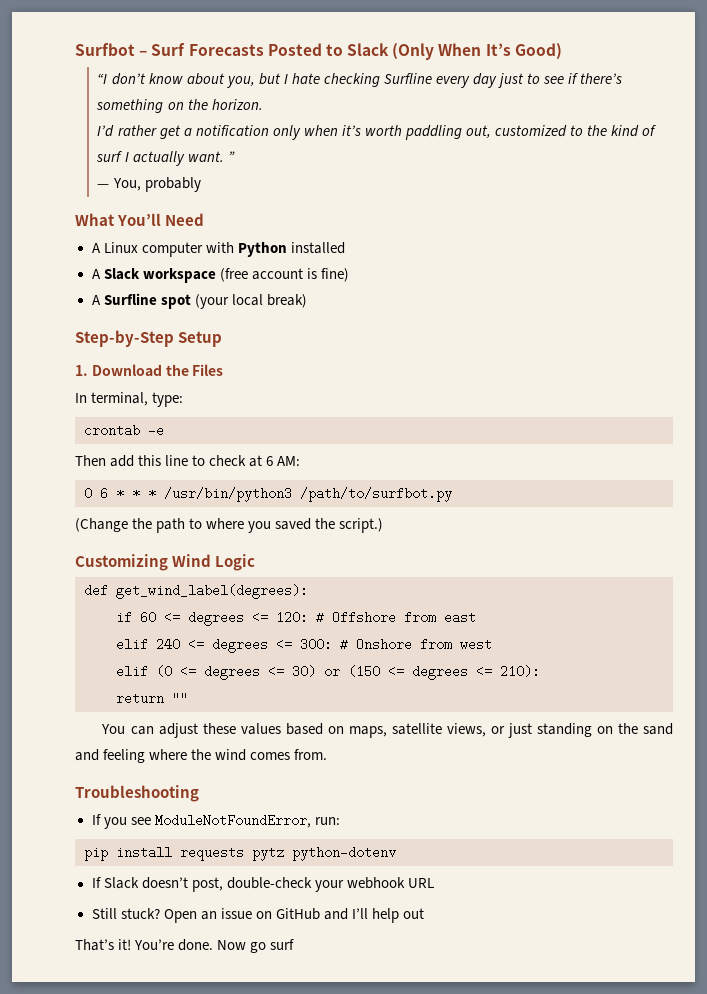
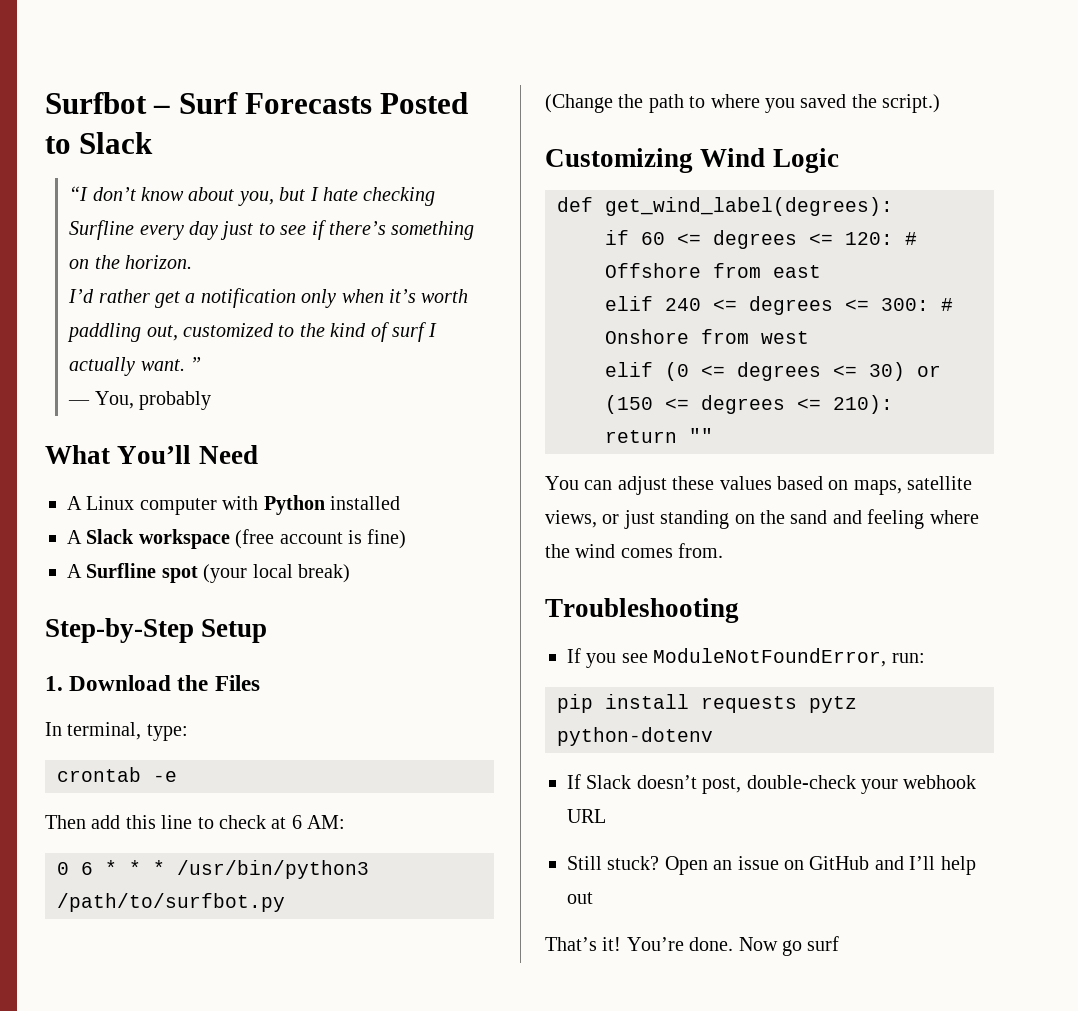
- Surfbot – Surf Forecasts Posted to Slack (Only When It’s Good)
+ Surfbot – Surf Forecasts Posted to Slack

